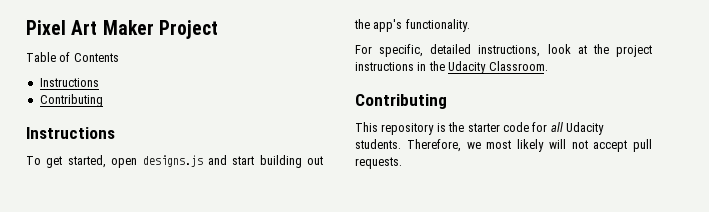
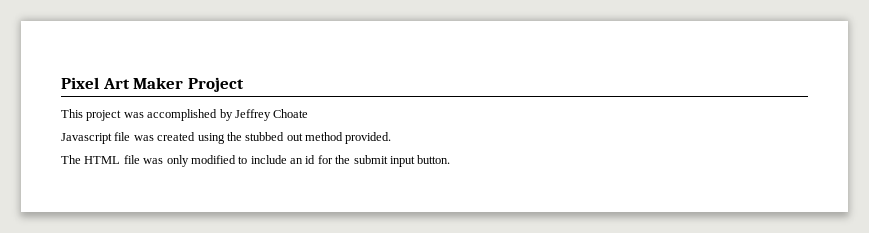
- Table of Contents
- Instructions
- Contributing
- Instructions
- To get started, open designs.js and start building out the app's functionality.
- For specific, detailed instructions, look at the project instructions in the Udacity Classroom.
- Contributing
- This repository is the starter code for all Udacity students. Therefore, we most likely will not accept pull requests.
+ This project was accomplished by Jeffrey Choate
+ Javascript file was created using the stubbed out method provided.
+ The HTML file was only modified to include an id for the submit input button.

